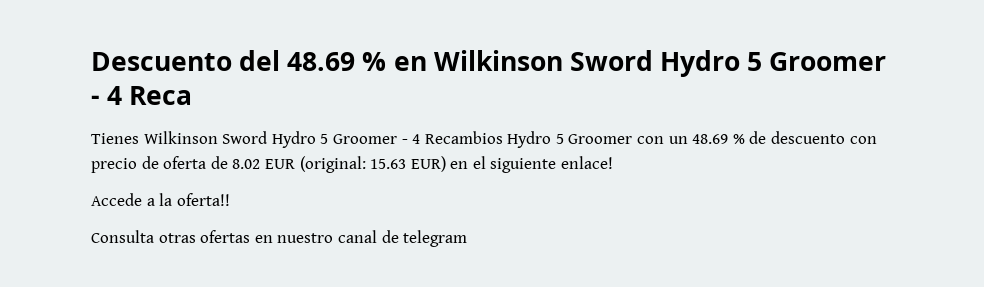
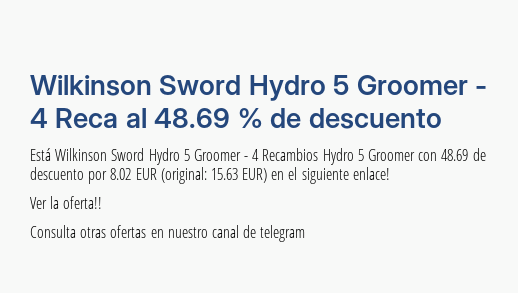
- Descuento del 48.69 % en Wilkinson Sword Hydro 5 Groomer - 4 Reca
- Tienes Wilkinson Sword Hydro 5 Groomer - 4 Recambios Hydro 5 Groomer con un 48.69 % de descuento con precio de oferta de 8.02 EUR (original: 15.63 EUR) en el siguiente enlace!
+ Wilkinson Sword Hydro 5 Groomer - 4 Reca al 48.69 % de descuento
+ Está Wilkinson Sword Hydro 5 Groomer - 4 Recambios Hydro 5 Groomer con 48.69 de descuento por 8.02 EUR (original: 15.63 EUR) en el siguiente enlace!
- Accede a la oferta!!
+ Ver la oferta!!

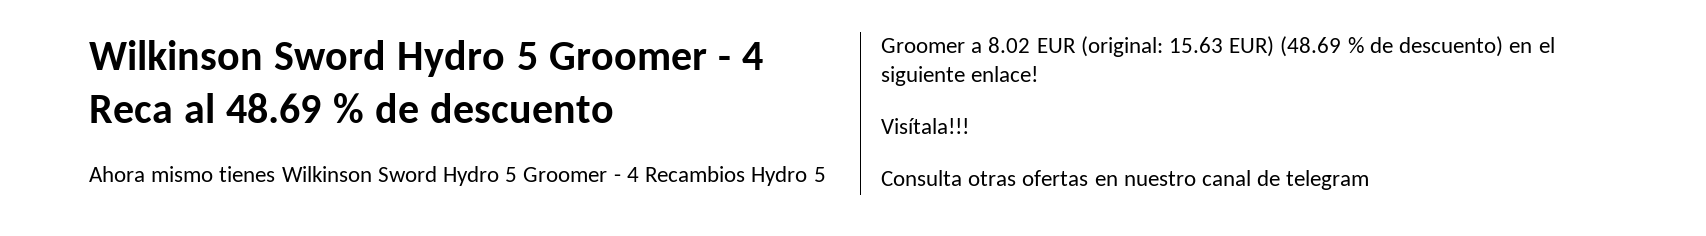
- Está Wilkinson Sword Hydro 5 Groomer - 4 Recambios Hydro 5 Groomer con 48.69 de descuento por 8.02 EUR (original: 15.63 EUR) en el siguiente enlace!
+ Ahora mismo tienes Wilkinson Sword Hydro 5 Groomer - 4 Recambios Hydro 5 Groomer a 8.02 EUR (original: 15.63 EUR) (48.69 % de descuento) en el siguiente enlace!
- Ver la oferta!!
+ Visítala!!!

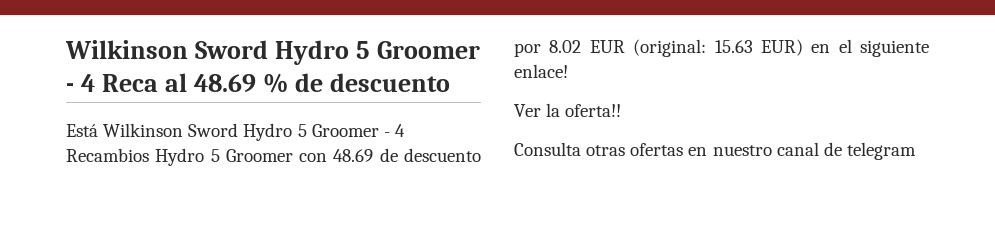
- Ahora mismo tienes Wilkinson Sword Hydro 5 Groomer - 4 Recambios Hydro 5 Groomer a 8.02 EUR (original: 15.63 EUR) (48.69 % de descuento) en el siguiente enlace!
+ Está Wilkinson Sword Hydro 5 Groomer - 4 Recambios Hydro 5 Groomer con 48.69 de descuento por 8.02 EUR (original: 15.63 EUR) en el siguiente enlace!
- Visítala!!!
+ Ver la oferta!!

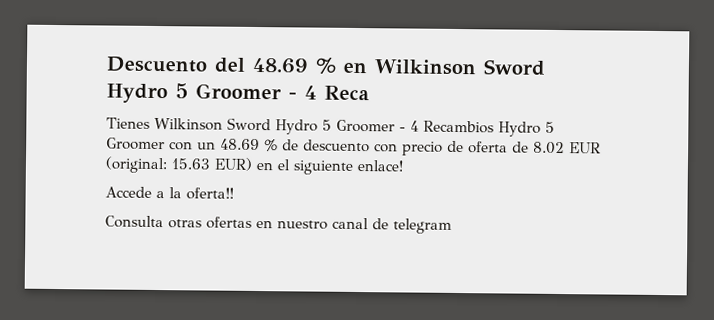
- Wilkinson Sword Hydro 5 Groomer - 4 Reca al 48.69 % de descuento
- Está Wilkinson Sword Hydro 5 Groomer - 4 Recambios Hydro 5 Groomer con 48.69 de descuento por 8.02 EUR (original: 15.63 EUR) en el siguiente enlace!
+ Descuento del 48.69 % en Wilkinson Sword Hydro 5 Groomer - 4 Reca
+ Tienes Wilkinson Sword Hydro 5 Groomer - 4 Recambios Hydro 5 Groomer con un 48.69 % de descuento con precio de oferta de 8.02 EUR (original: 15.63 EUR) en el siguiente enlace!
- Ver la oferta!!
+ Accede a la oferta!!

